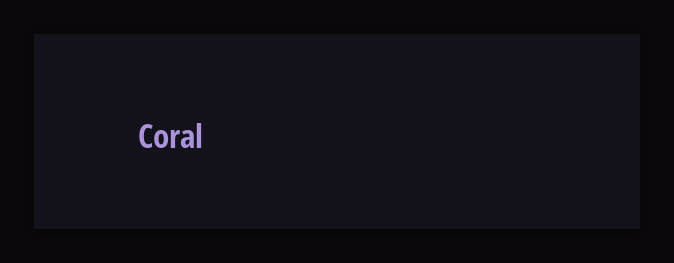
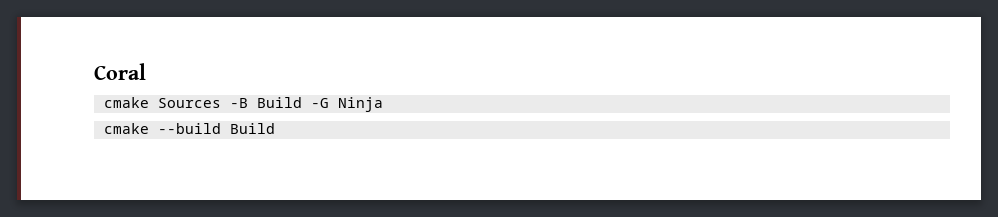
+ cmake Sources -B Build -G Ninja
+ cmake --build Build

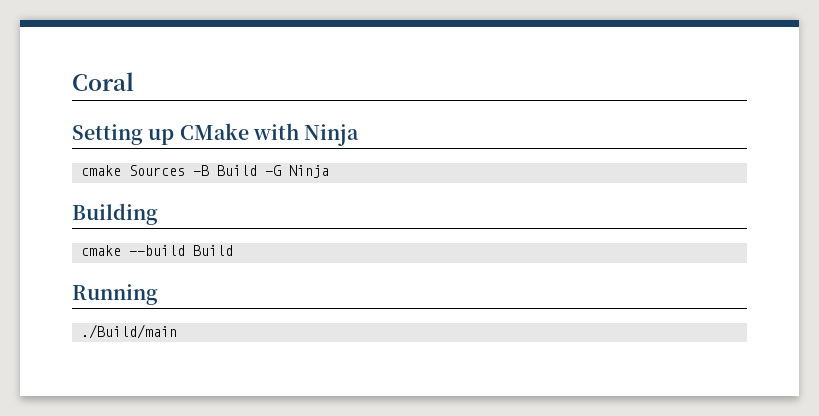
+ Setting up CMake with Ninja
+ Building
+ Running
+ ./Build/main

